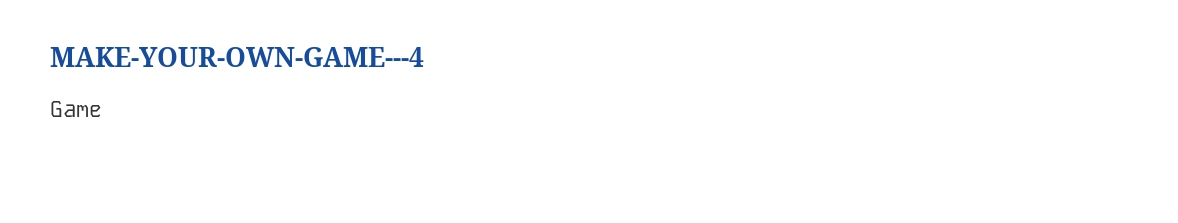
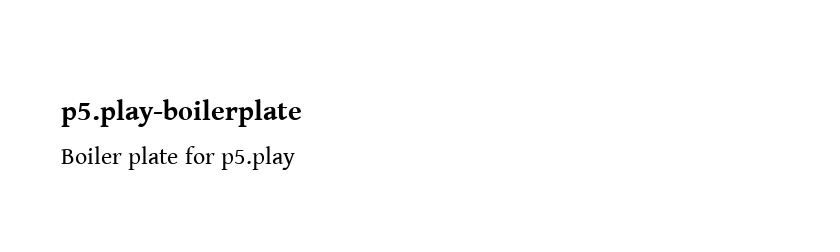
- MAKE-YOUR-OWN-GAME---4
- Game
+ p5.play-boilerplate
+ Boiler plate for p5.play

